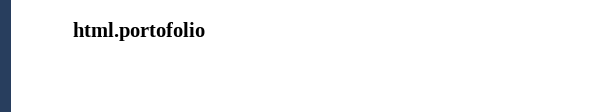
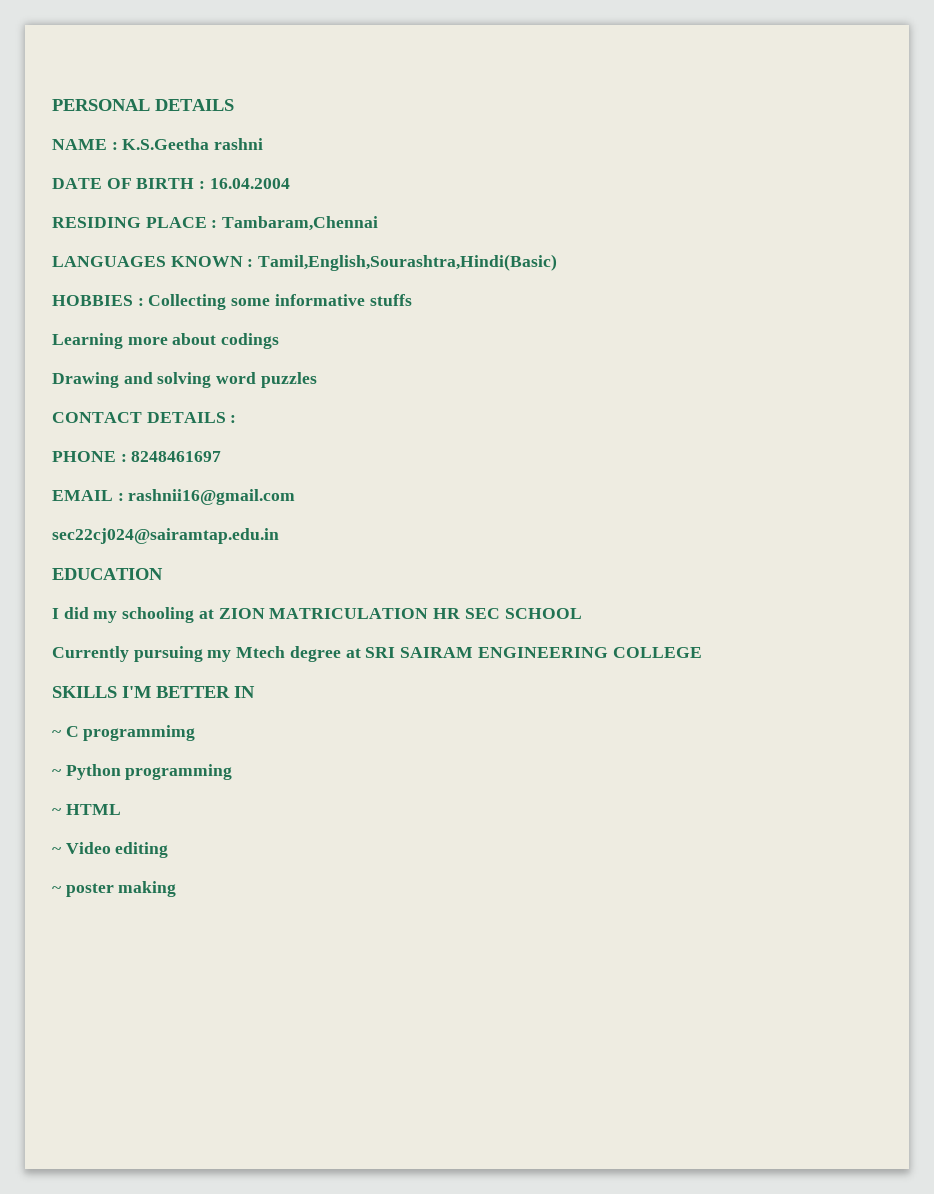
- html.portofolio
+ PERSONAL DETAILS
+ NAME : K.S.Geetha rashni
+ DATE OF BIRTH : 16.04.2004
+ RESIDING PLACE : Tambaram,Chennai
+ LANGUAGES KNOWN : Tamil,English,Sourashtra,Hindi(Basic)
+ HOBBIES : Collecting some informative stuffs
+ Learning more about codings
+ Drawing and solving word puzzles
+ CONTACT DETAILS :
+ PHONE : 8248461697
+ EMAIL : rashnii16@gmail.com
+ sec22cj024@sairamtap.edu.in
+ EDUCATION
+ I did my schooling at ZION MATRICULATION HR SEC SCHOOL
+ Currently pursuing my Mtech degree at SRI SAIRAM ENGINEERING COLLEGE
+ SKILLS I'M BETTER IN
+ ~ C programmimg
+ ~ Python programming
+ ~ HTML
+ ~ Video editing
+ ~ poster making

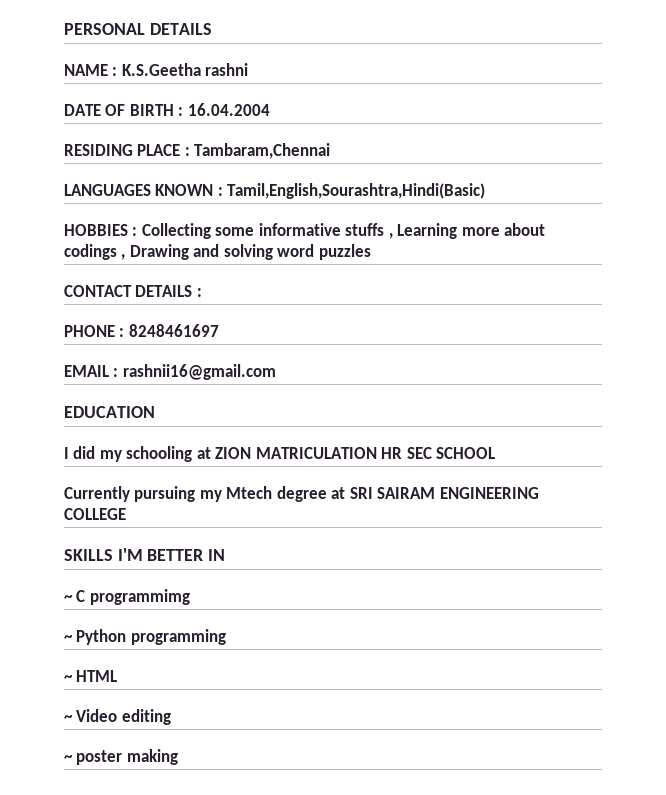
- HOBBIES : Collecting some informative stuffs
- Learning more about codings
- Drawing and solving word puzzles
+ HOBBIES : Collecting some informative stuffs , Learning more about codings , Drawing and solving word puzzles
- sec22cj024@sairamtap.edu.in

